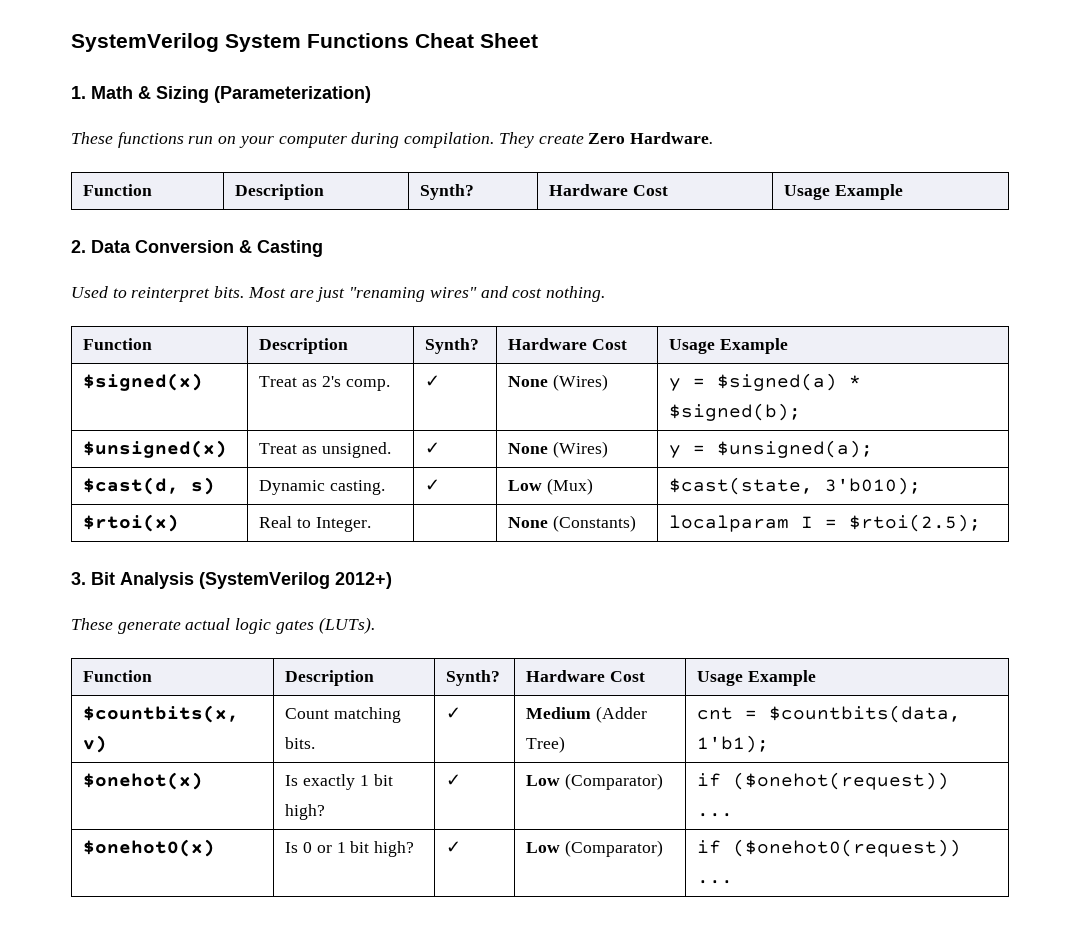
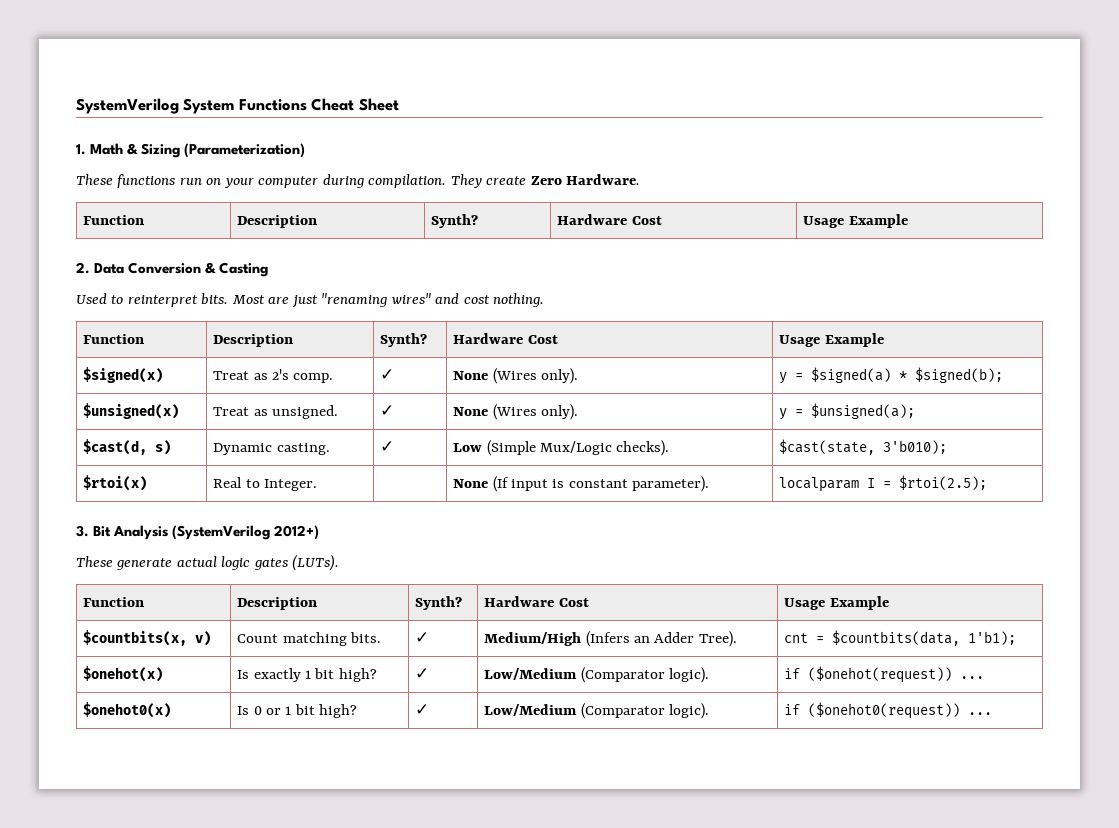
- $signed(x) | Treat as 2's comp. | ✓ | None (Wires) | y = $signed(a) * $signed(b);
+ $signed(x) | Treat as 2's comp. | ✓ | None (Wires only). | y = $signed(a) * $signed(b);
- $unsigned(x) | Treat as unsigned. | ✓ | None (Wires) | y = $unsigned(a);
+ $unsigned(x) | Treat as unsigned. | ✓ | None (Wires only). | y = $unsigned(a);
- $cast(d, s) | Dynamic casting. | ✓ | Low (Mux) | $cast(state, 3'b010);
+ $cast(d, s) | Dynamic casting. | ✓ | Low (Simple Mux/Logic checks). | $cast(state, 3'b010);
- $rtoi(x) | Real to Integer. | | None (Constants) | localparam I = $rtoi(2.5);
+ $rtoi(x) | Real to Integer. | | None (If input is constant parameter). | localparam I = $rtoi(2.5);
- $countbits(x, v) | Count matching bits. | ✓ | Medium (Adder Tree) | cnt = $countbits(data, 1'b1);
+ $countbits(x, v) | Count matching bits. | ✓ | Medium/High (Infers an Adder Tree). | cnt = $countbits(data, 1'b1);
- $onehot(x) | Is exactly 1 bit high? | ✓ | Low (Comparator) | if ($onehot(request)) ...
+ $onehot(x) | Is exactly 1 bit high? | ✓ | Low/Medium (Comparator logic). | if ($onehot(request)) ...
- $onehot0(x) | Is 0 or 1 bit high? | ✓ | Low (Comparator) | if ($onehot0(request)) ...
+ $onehot0(x) | Is 0 or 1 bit high? | ✓ | Low/Medium (Comparator logic). | if ($onehot0(request)) ...

